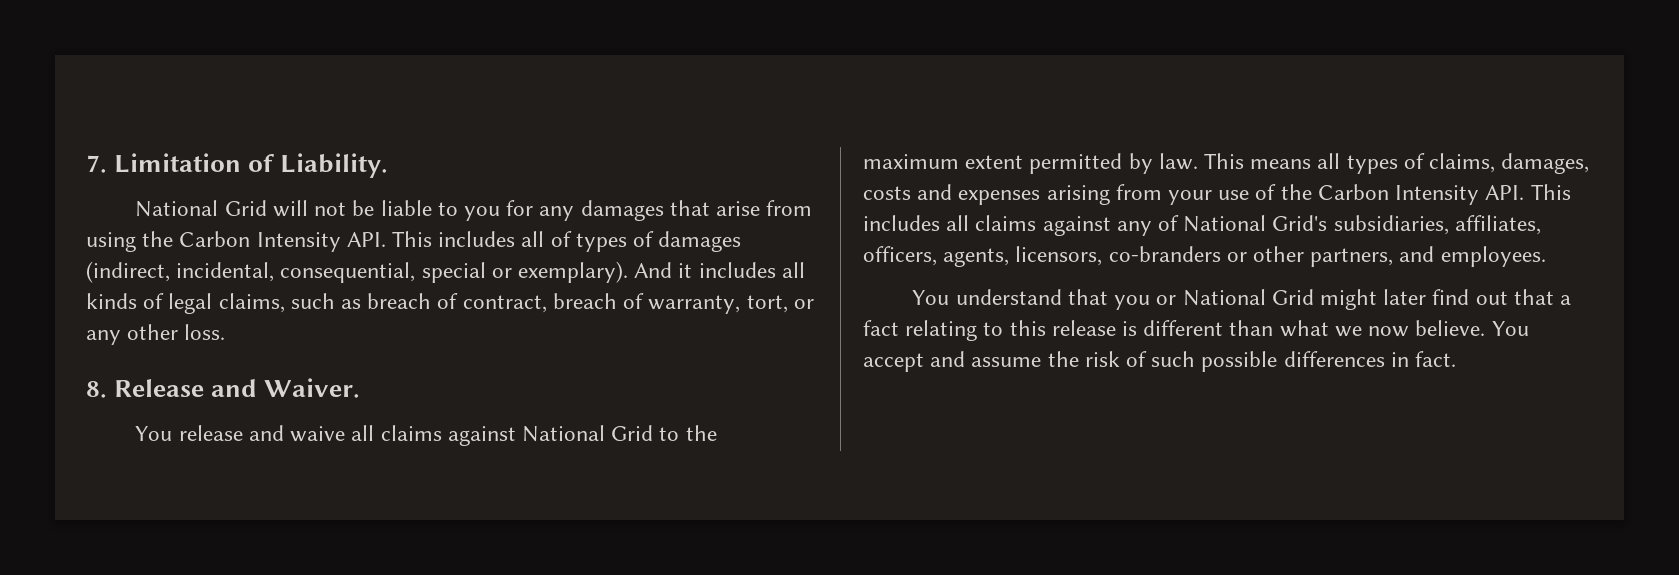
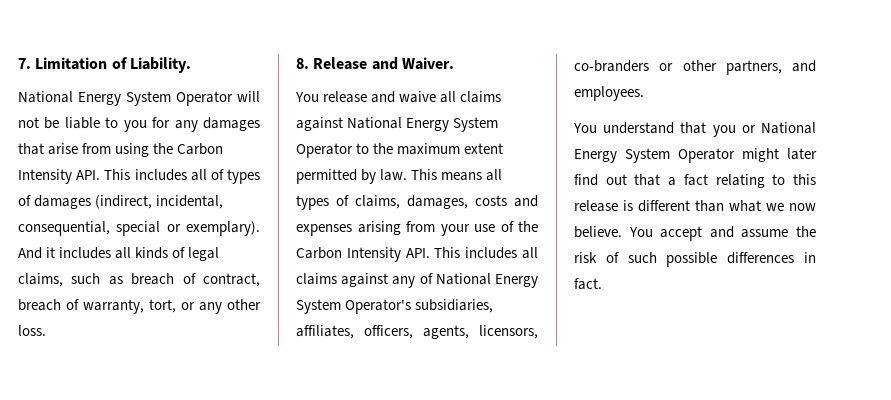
- National Grid will not be liable to you for any damages that arise from using the Carbon Intensity API. This includes all of types of damages (indirect, incidental, consequential, special or exemplary).
+ National Energy System Operator will not be liable to you for any damages that arise from using the Carbon Intensity API. This includes all of types of damages (indirect, incidental, consequential, special or exemplary).
- You release and waive all claims against National Grid to the maximum extent permitted by law.
+ You release and waive all claims against National Energy System Operator to the maximum extent permitted by law.
- This means all types of claims, damages, costs and expenses arising from your use of the Carbon Intensity API. This includes all claims against any of National Grid's subsidiaries, affiliates, officers, agents, licensors, co-branders or other partners, and employees.
+ This means all types of claims, damages, costs and expenses arising from your use of the Carbon Intensity API. This includes all claims against any of National Energy System Operator's subsidiaries, affiliates, officers, agents, licensors, co-branders or other partners, and employees.
- You understand that you or National Grid might later find out that a fact relating to this release is different than what we now believe.
+ You understand that you or National Energy System Operator might later find out that a fact relating to this release is different than what we now believe.

